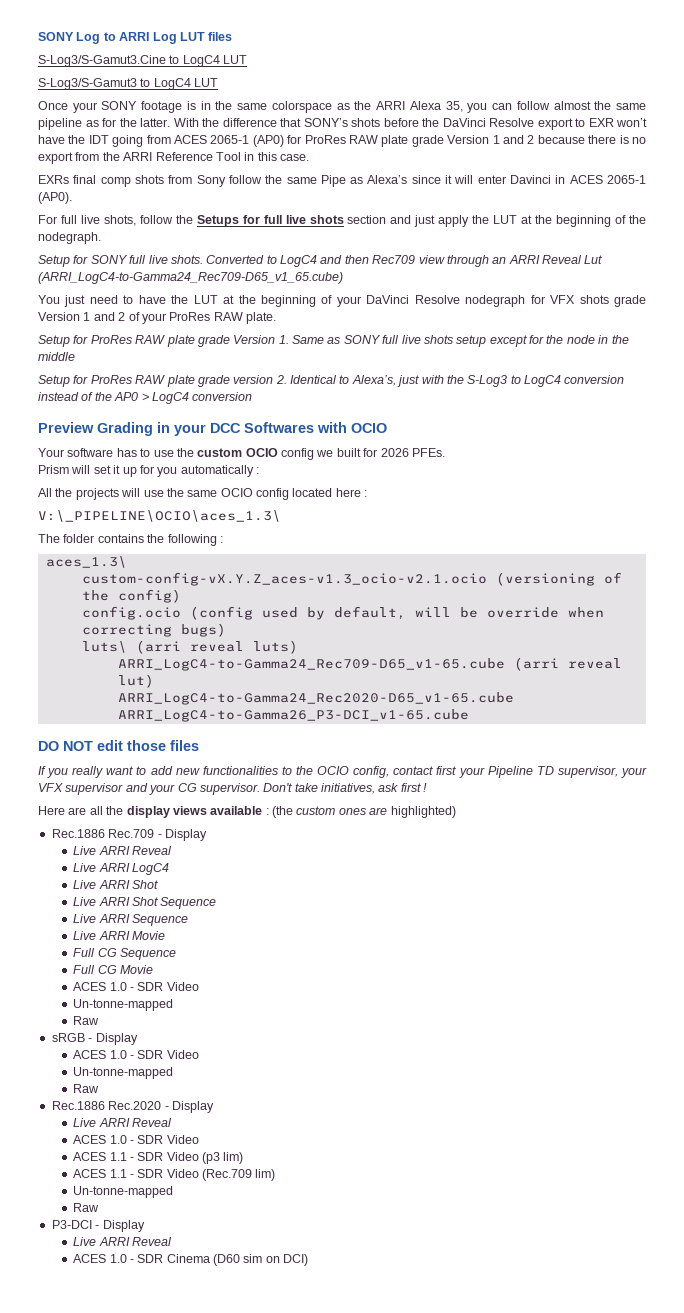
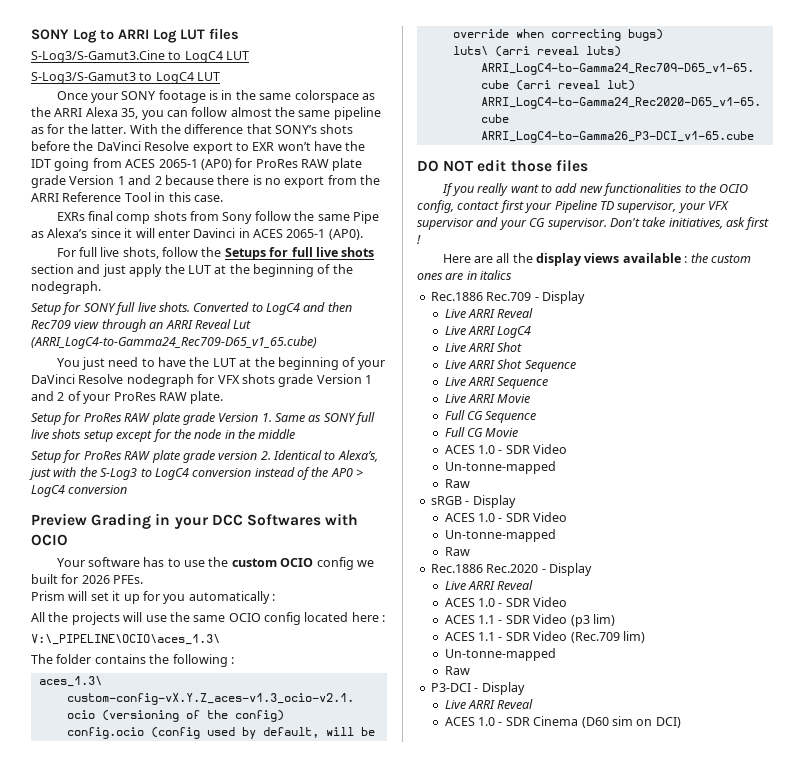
- Here are all the display views available : (the custom ones are highlighted)
+ Here are all the display views available : the custom ones are in italics

